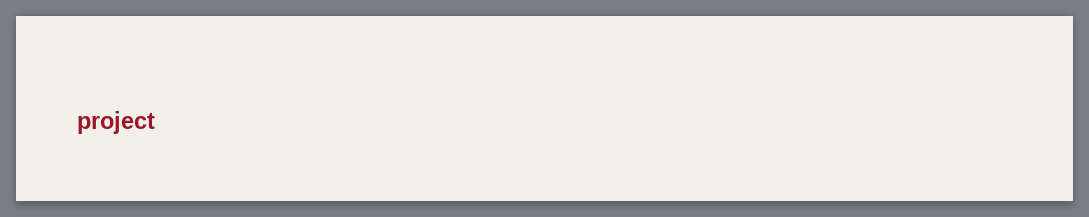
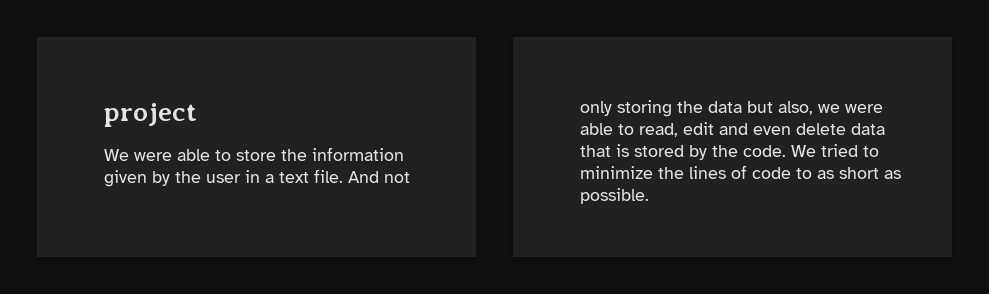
+ We were able to store the information given by the user in a text file. And not only storing the data but also, we were able to read, edit and even delete data that is stored by the code. We tried to minimize the lines of code to as short as possible.

